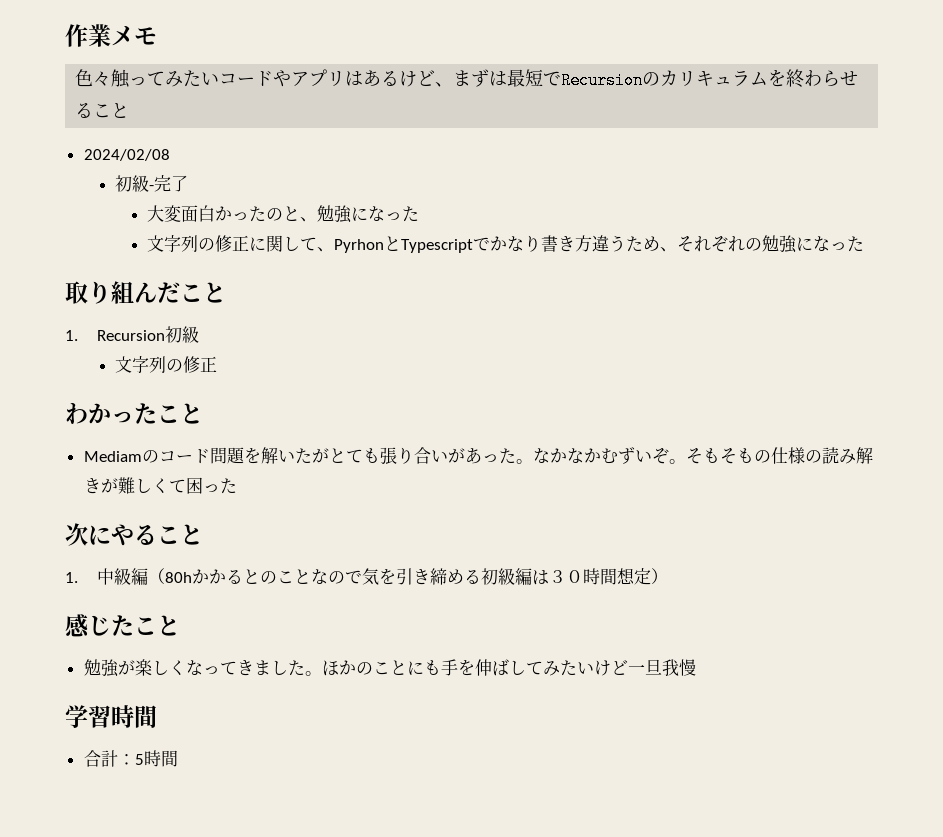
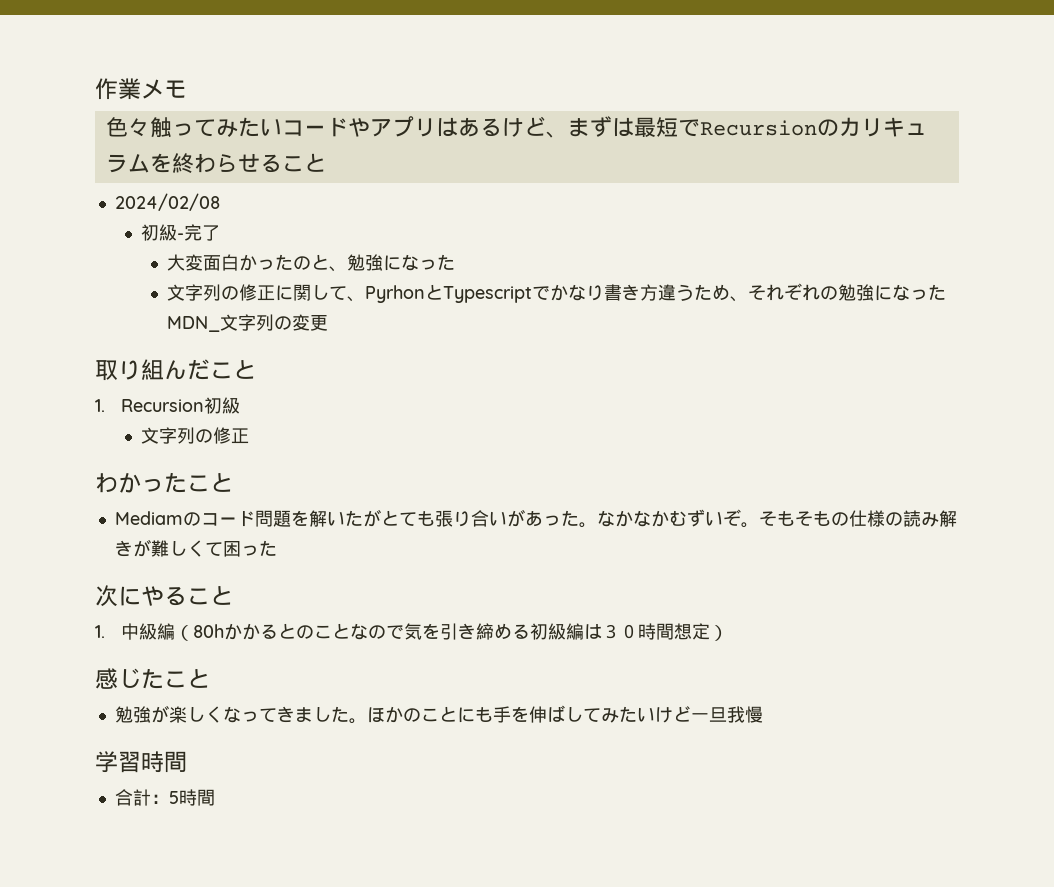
- 文字列の修正に関して、PyrhonとTypescriptでかなり書き方違うため、それぞれの勉強になった
+ 文字列の修正に関して、PyrhonとTypescriptでかなり書き方違うため、それぞれの勉強になったMDN_文字列の変更

